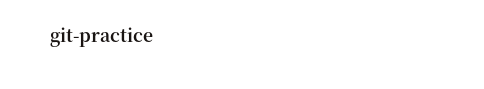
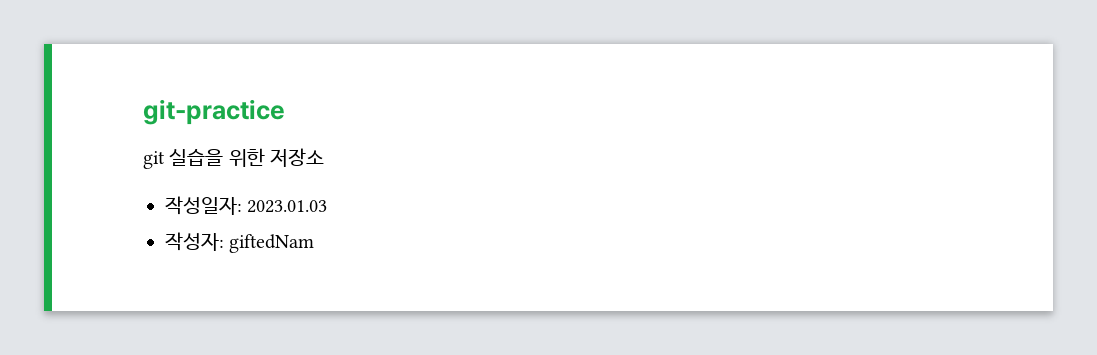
+ git 실습을 위한 저장소
+ 작성일자: 2023.01.03
+ 작성자: giftedNam

